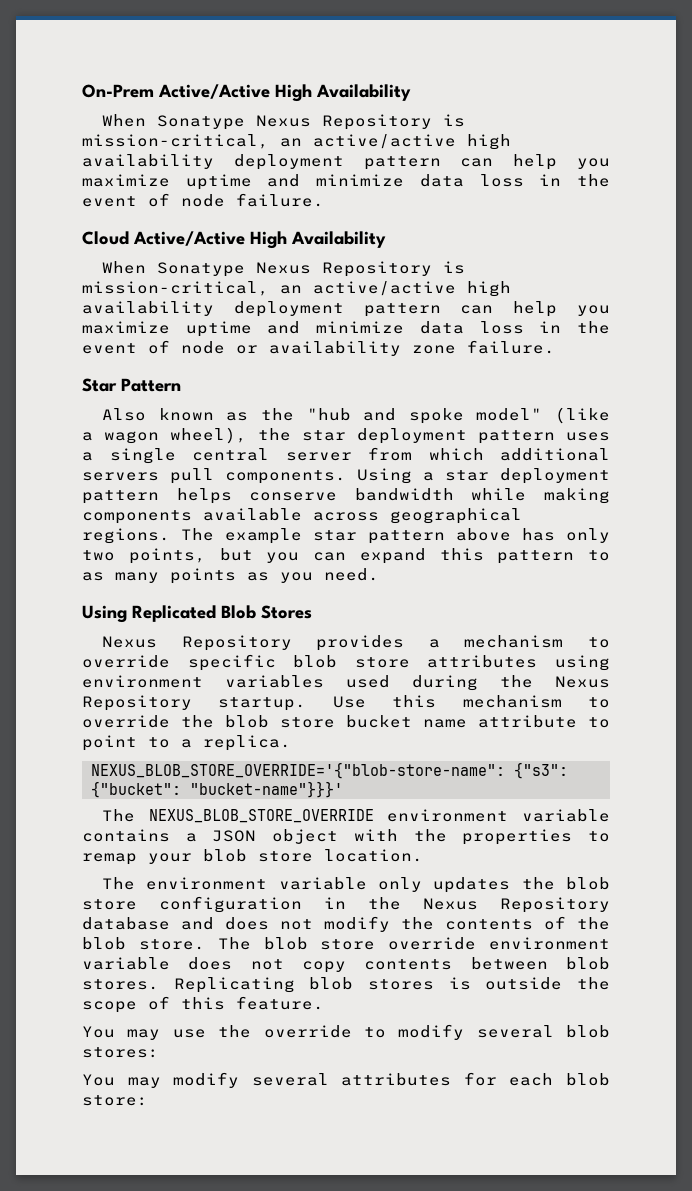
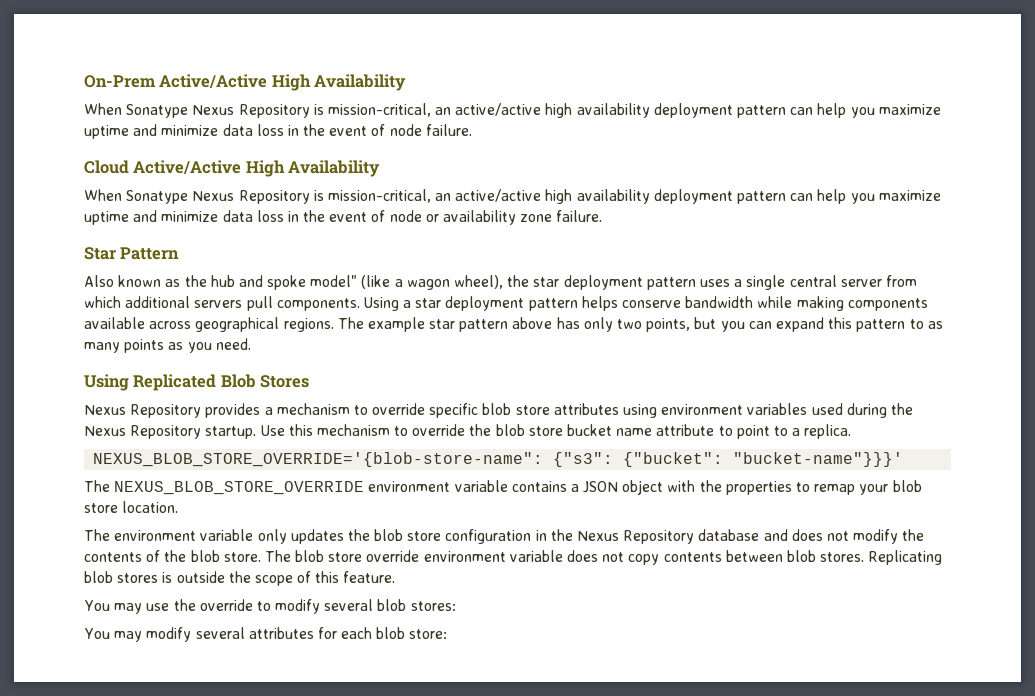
- Also known as the "hub and spoke model" (like a wagon wheel), the star deployment pattern uses a single central server from which additional servers pull components.
+ Also known as the hub and spoke model" (like a wagon wheel), the star deployment pattern uses a single central server from which additional servers pull components.
- NEXUS_BLOB_STORE_OVERRIDE='{"blob-store-name": {"s3": {"bucket": "bucket-name"}}}'
+ NEXUS_BLOB_STORE_OVERRIDE='{blob-store-name": {"s3": {"bucket": "bucket-name"}}}'

